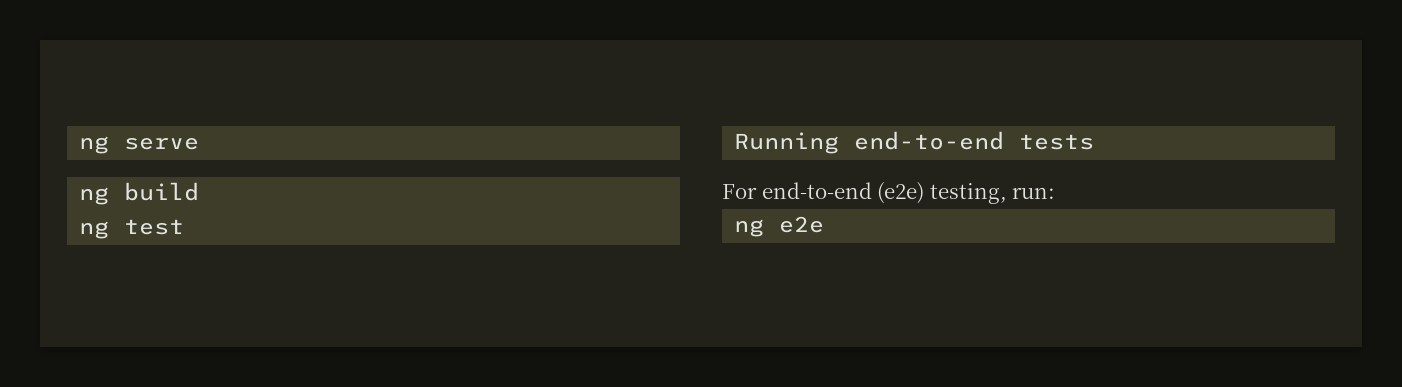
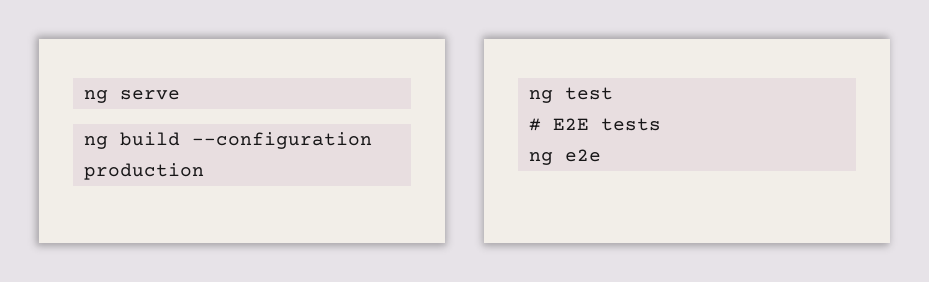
- ng build
+ ng build --configuration production
- Running end-to-end tests
+ # E2E tests
- For end-to-end (e2e) testing, run:

